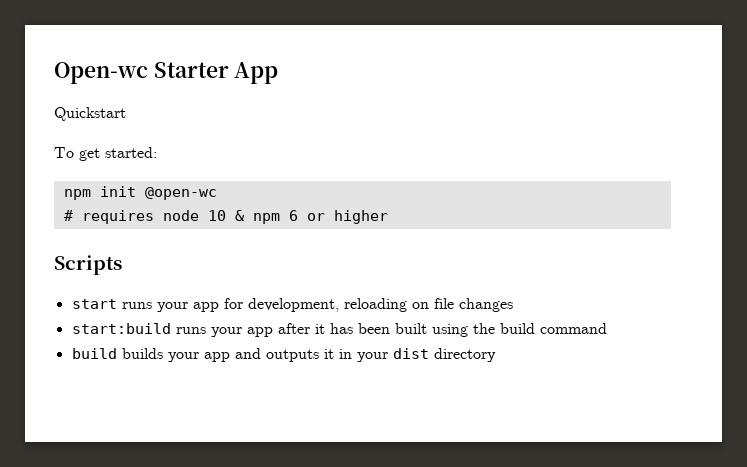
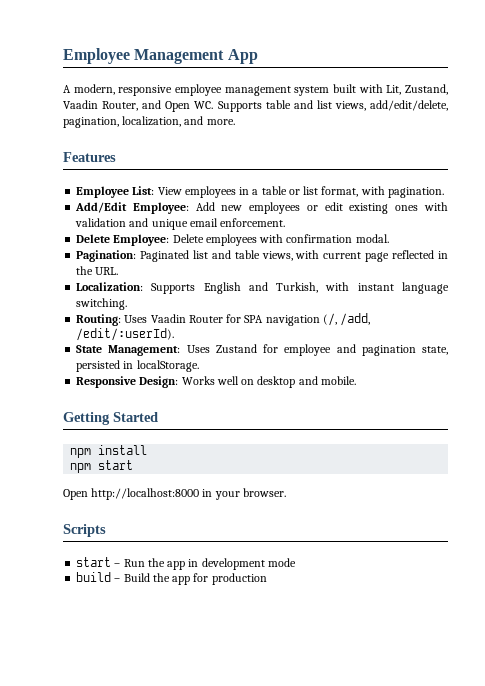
- Open-wc Starter App
+ Employee Management App
- Quickstart
- To get started:
- npm init @open-wc
- # requires node 10 & npm 6 or higher
+ A modern, responsive employee management system built with Lit, Zustand, Vaadin Router, and Open WC. Supports table and list views, add/edit/delete, pagination, localization, and more.
+ Features
+ Employee List: View employees in a table or list format, with pagination.
+ Add/Edit Employee: Add new employees or edit existing ones with validation and unique email enforcement.
+ Delete Employee: Delete employees with confirmation modal.
+ Pagination: Paginated list and table views, with current page reflected in the URL.
+ Localization: Supports English and Turkish, with instant language switching.
+ Routing: Uses Vaadin Router for SPA navigation (/, /add, /edit/:userId).
+ State Management: Uses Zustand for employee and pagination state, persisted in localStorage.
+ Responsive Design: Works well on desktop and mobile.
+ Getting Started
+ npm install
+ npm start
+ Open http://localhost:8000 in your browser.
  Scripts
- start runs your app for development, reloading on file changes
- start:build runs your app after it has been built using the build command
- build builds your app and outputs it in your dist directory
+ start – Run the app in development mode
+ build – Build the app for production

